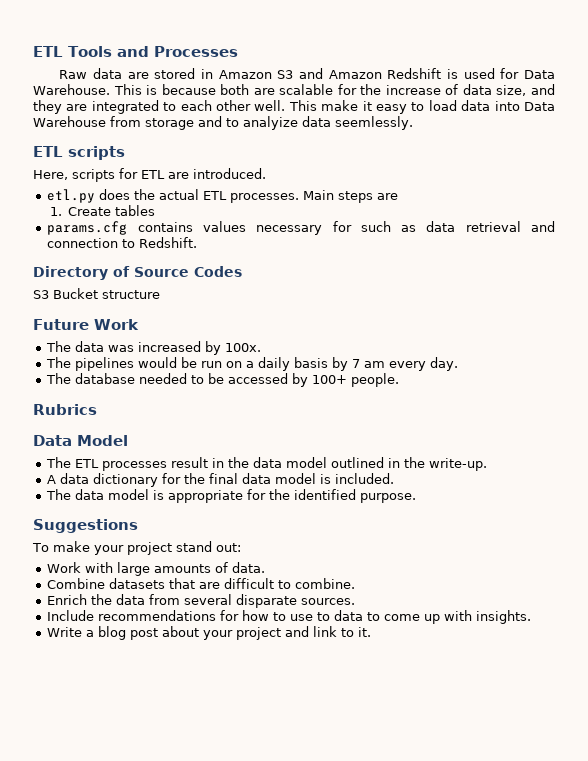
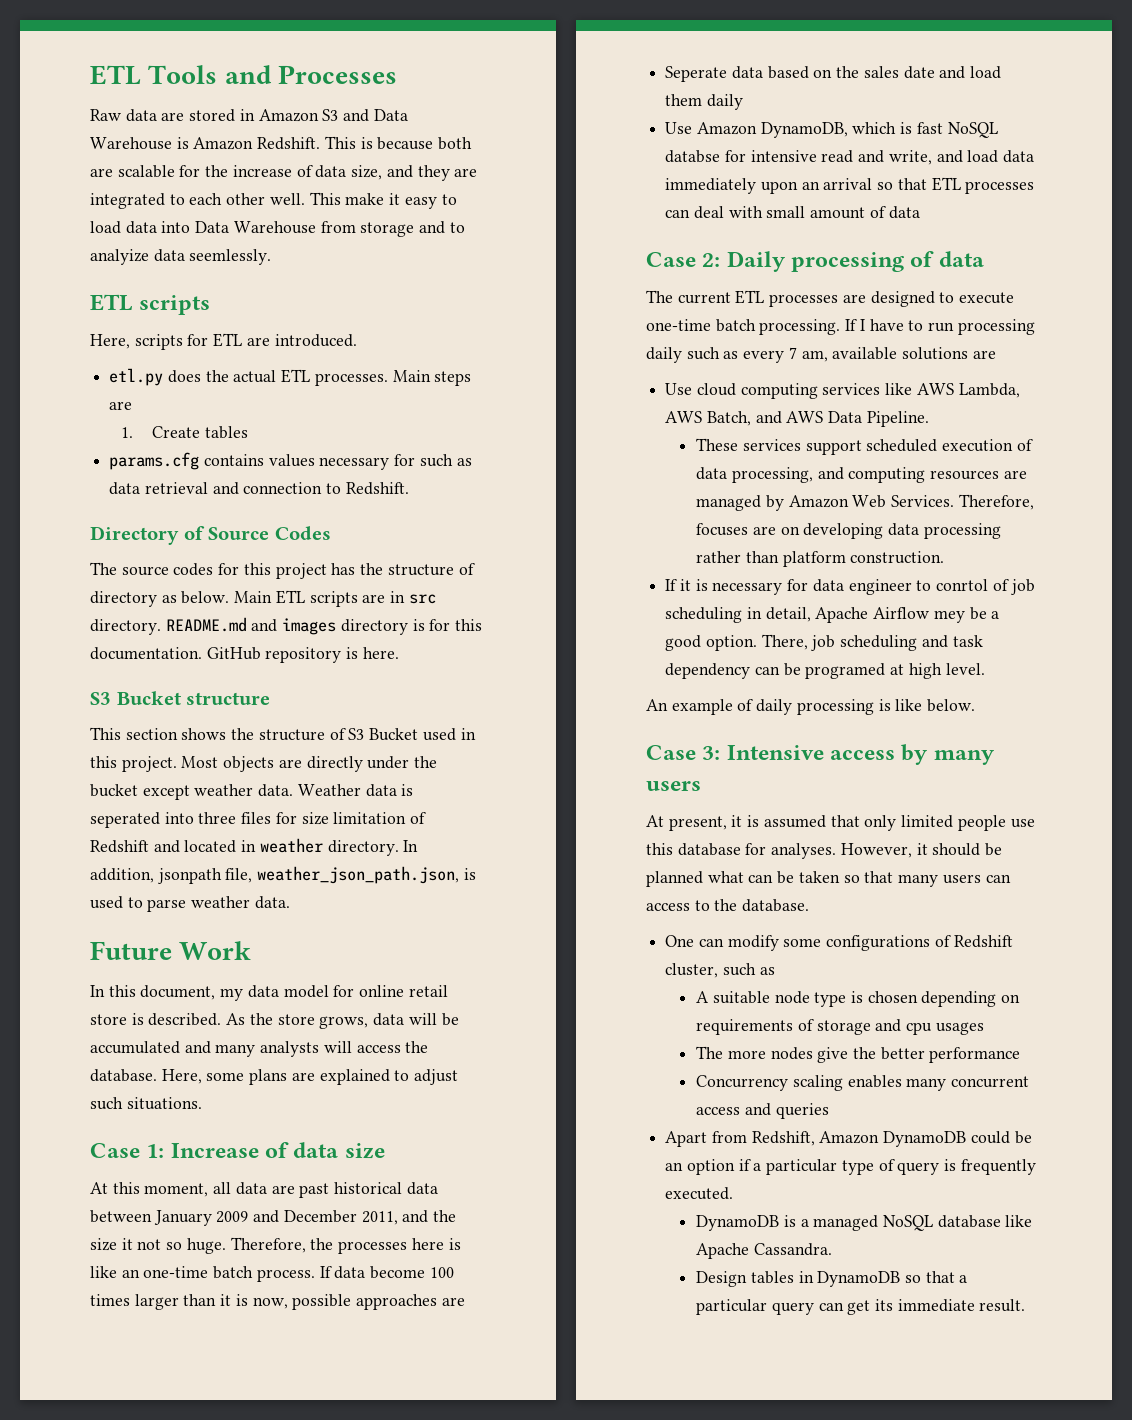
- Raw data are stored in Amazon S3 and Amazon Redshift is used for Data Warehouse.
+ Raw data are stored in Amazon S3 and Data Warehouse is Amazon Redshift.
+ The source codes for this project has the structure of directory as below. Main ETL scripts are in src directory. README.md and images directory is for this documentation. GitHub repository is here.
  S3 Bucket structure
+ This section shows the structure of S3 Bucket used in this project. Most objects are directly under the bucket except weather data. Weather data is seperated into three files for size limitation of Redshift and located in weather directory. In addition, jsonpath file, weather_json_path.json, is used to parse weather data.
  Future Work
- The data was increased by 100x.
- The pipelines would be run on a daily basis by 7 am every day.
- The database needed to be accessed by 100+ people.
- Rubrics
- Data Model
- The ETL processes result in the data model outlined in the write-up.
- A data dictionary for the final data model is included.
- The data model is appropriate for the identified purpose.
- Suggestions
- To make your project stand out:
- Work with large amounts of data.
- Combine datasets that are difficult to combine.
- Enrich the data from several disparate sources.
- Include recommendations for how to use to data to come up with insights.
- Write a blog post about your project and link to it.
+ In this document, my data model for online retail store is described. As the store grows, data will be accumulated and many analysts will access the database. Here, some plans are explained to adjust such situations.
+ Case 1: Increase of data size
+ At this moment, all data are past historical data between January 2009 and December 2011, and the size it not so huge. Therefore, the processes here is like an one-time batch process. If data become 100 times larger than it is now, possible approaches are
+ Seperate data based on the sales date and load them daily
+ Use Amazon DynamoDB, which is fast NoSQL databse for intensive read and write, and load data immediately upon an arrival so that ETL processes can deal with small amount of data
+ Case 2: Daily processing of data
+ The current ETL processes are designed to execute one-time batch processing. If I have to run processing daily such as every 7 am, available solutions are
+ Use cloud computing services like AWS Lambda, AWS Batch, and AWS Data Pipeline.
+ These services support scheduled execution of data processing, and computing resources are managed by Amazon Web Services. Therefore, focuses are on developing data processing rather than platform construction.
+ If it is necessary for data engineer to conrtol of job scheduling in detail, Apache Airflow mey be a good option. There, job scheduling and task dependency can be programed at high level.
+ An example of daily processing is like below.
+ Case 3: Intensive access by many users
+ At present, it is assumed that only limited people use this database for analyses. However, it should be planned what can be taken so that many users can access to the database.
+ One can modify some configurations of Redshift cluster, such as
+ A suitable node type is chosen depending on requirements of storage and cpu usages
+ The more nodes give the better performance
+ Concurrency scaling enables many concurrent access and queries
+ Apart from Redshift, Amazon DynamoDB could be an option if a particular type of query is frequently executed.
+ DynamoDB is a managed NoSQL database like Apache Cassandra.
+ Design tables in DynamoDB so that a particular query can get its immediate result.

